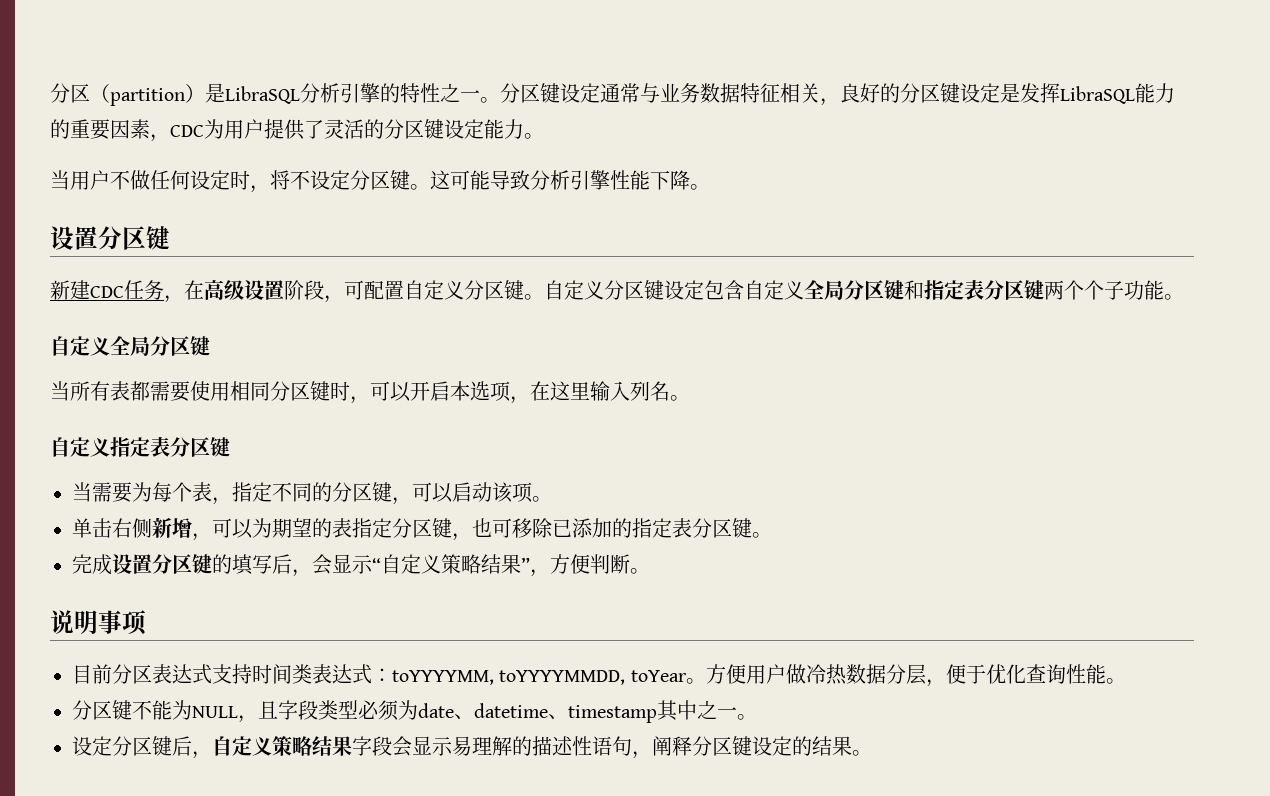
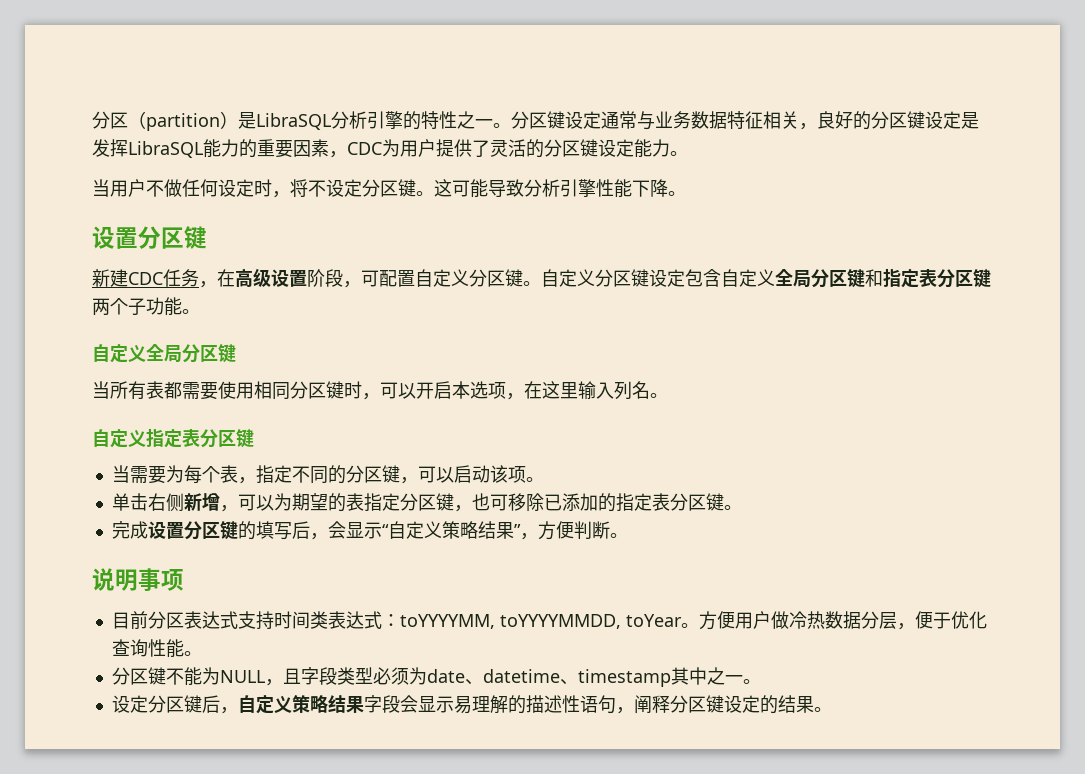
- 自定义分区键设定包含自定义全局分区键和指定表分区键两个个子功能。
+ 自定义分区键设定包含自定义全局分区键和指定表分区键两个子功能。

